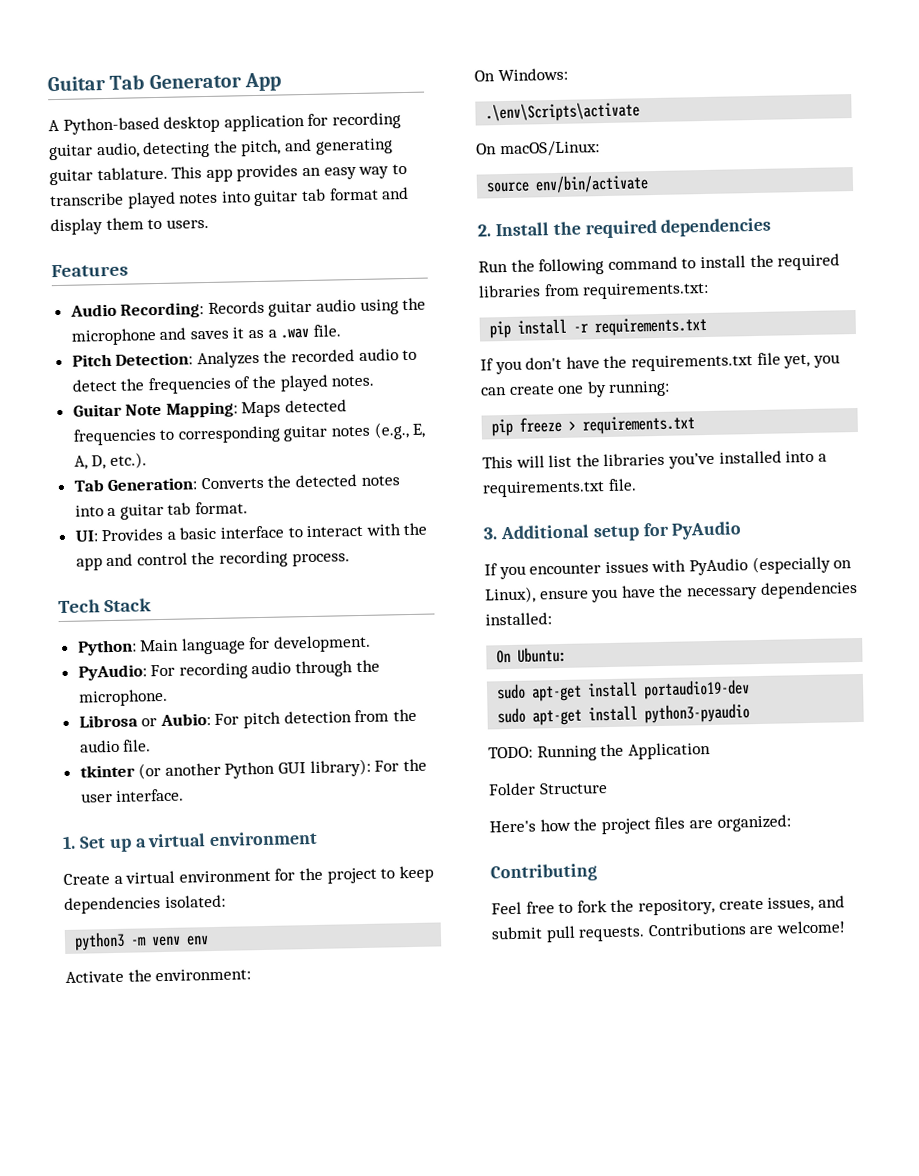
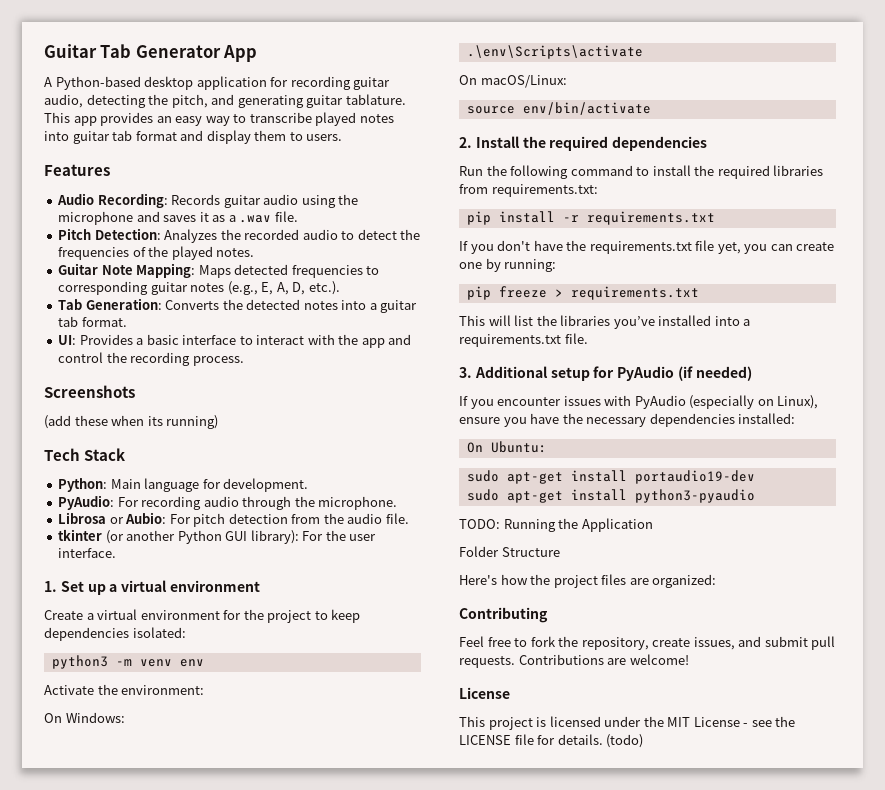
+ Screenshots
+ (add these when its running)
- 3. Additional setup for PyAudio
+ 3. Additional setup for PyAudio (if needed)
  Contributions are welcome!
+ License
+ This project is licensed under the MIT License - see the LICENSE file for details. (todo)

